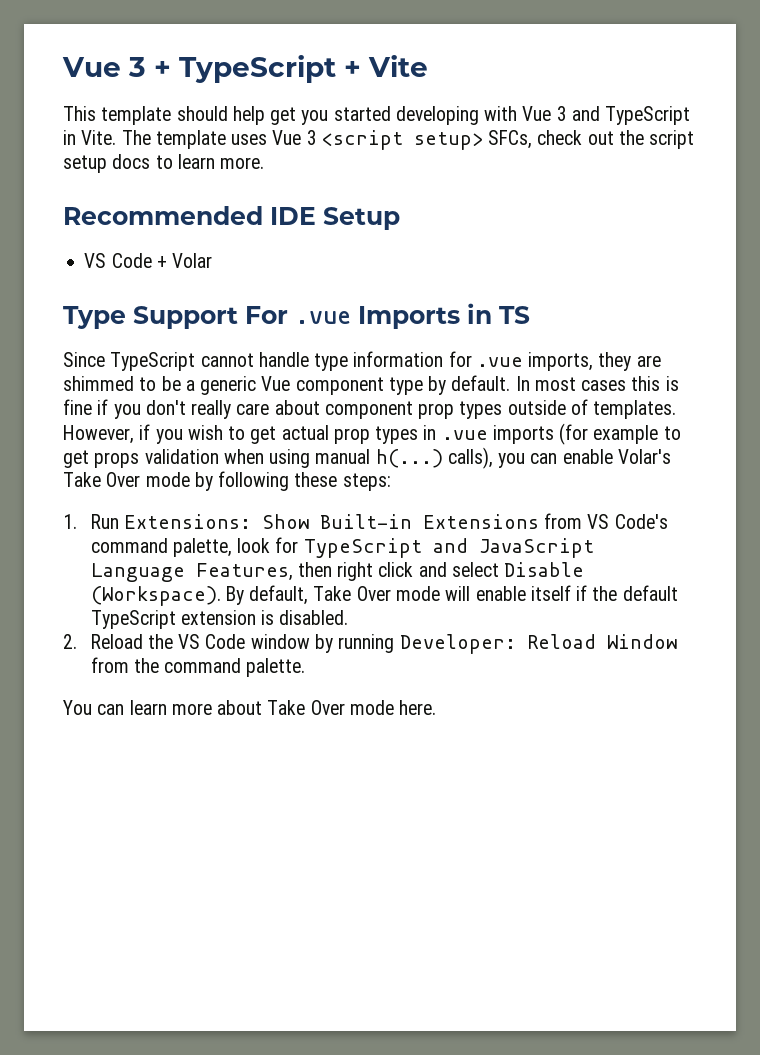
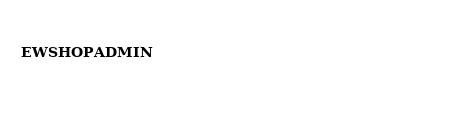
- Vue 3 + TypeScript + Vite
- This template should help get you started developing with Vue 3 and TypeScript in Vite. The template uses Vue 3 <script setup> SFCs, check out the script setup docs to learn more.
- Recommended IDE Setup
- VS Code + Volar
- Type Support For .vue Imports in TS
- Since TypeScript cannot handle type information for .vue imports, they are shimmed to be a generic Vue component type by default. In most cases this is fine if you don't really care about component prop types outside of templates. However, if you wish to get actual prop types in .vue imports (for example to get props validation when using manual h(...) calls), you can enable Volar's Take Over mode by following these steps:
- 1. Run Extensions: Show Built-in Extensions from VS Code's command palette, look for TypeScript and JavaScript Language Features, then right click and select Disable (Workspace). By default, Take Over mode will enable itself if the default TypeScript extension is disabled.
- 2. Reload the VS Code window by running Developer: Reload Window from the command palette.
- You can learn more about Take Over mode here.
+ EWSHOPADMIN

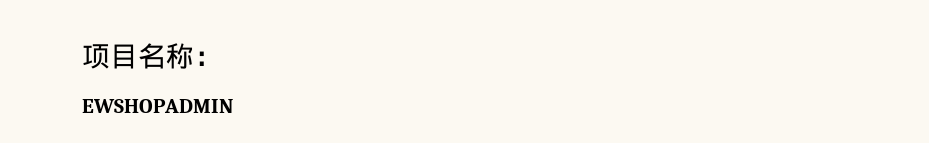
+ 项目名称：

